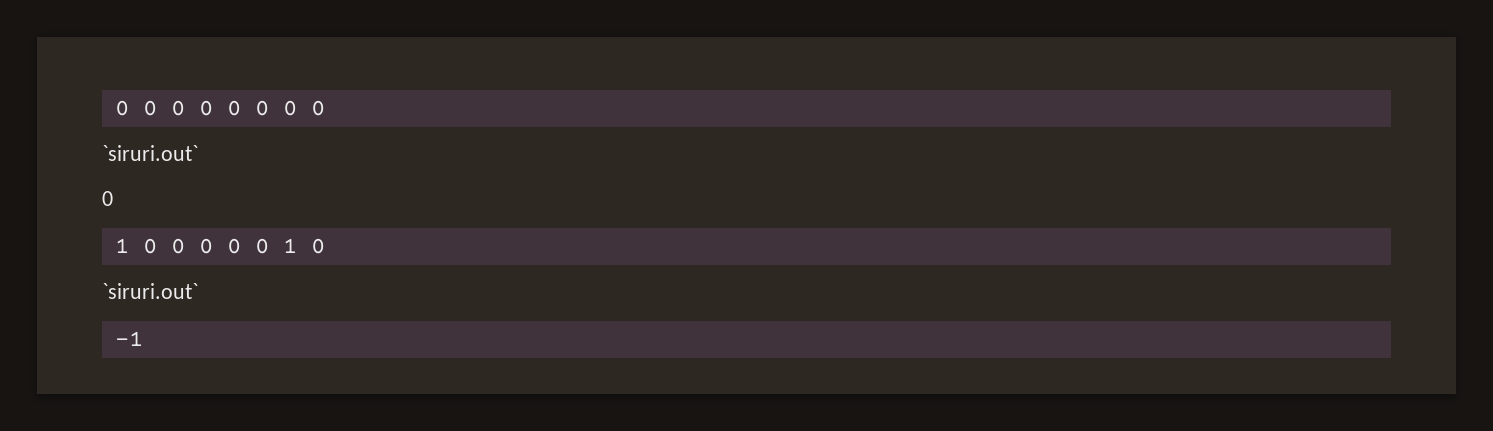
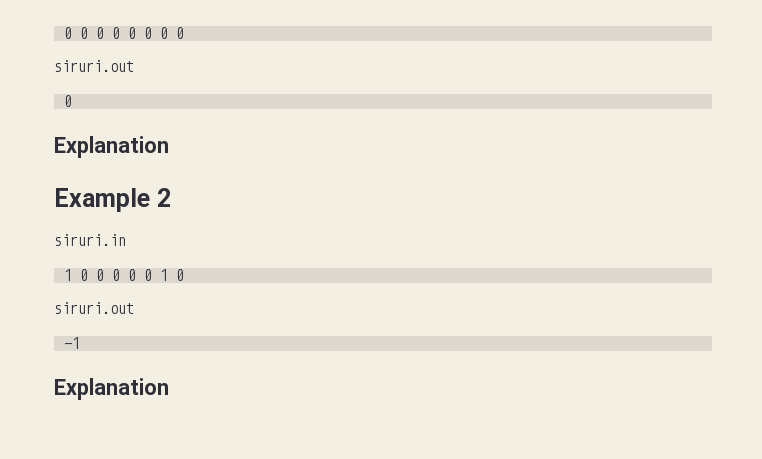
  0 0 0 0 0 0 0 0
- `siruri.out`
+ siruri.out
  0
+ Explanation
+ Example 2
+ siruri.in
  1 0 0 0 0 0 1 0
- `siruri.out`
+ siruri.out
  -1
+ Explanation

